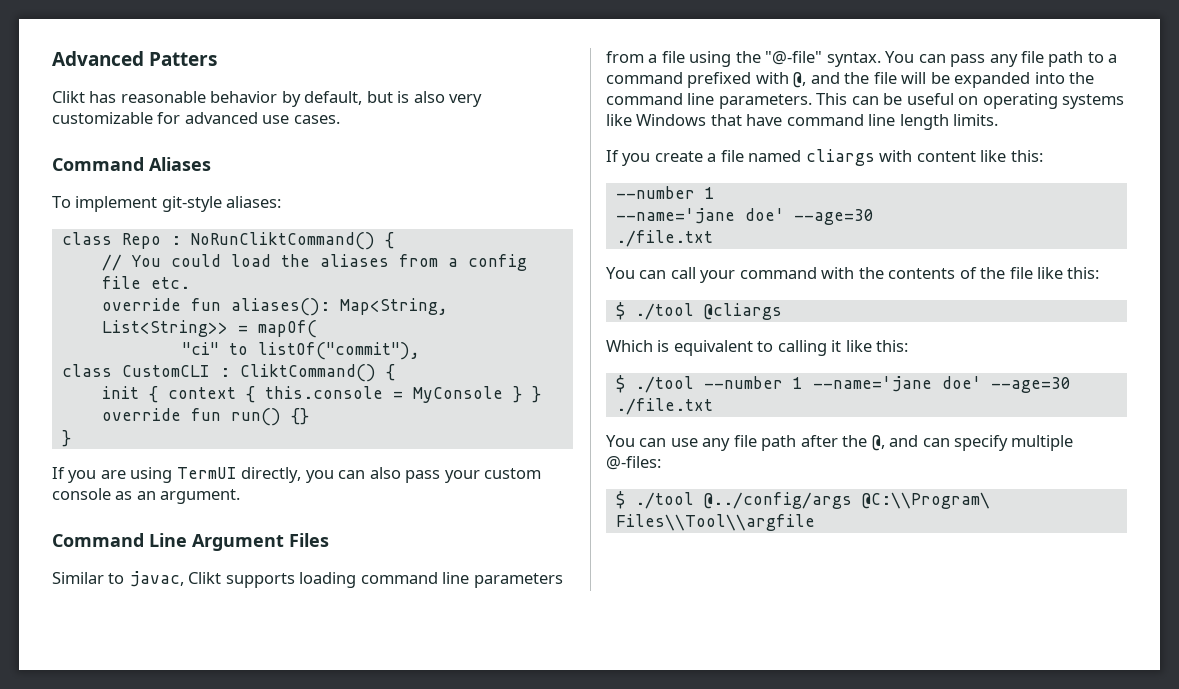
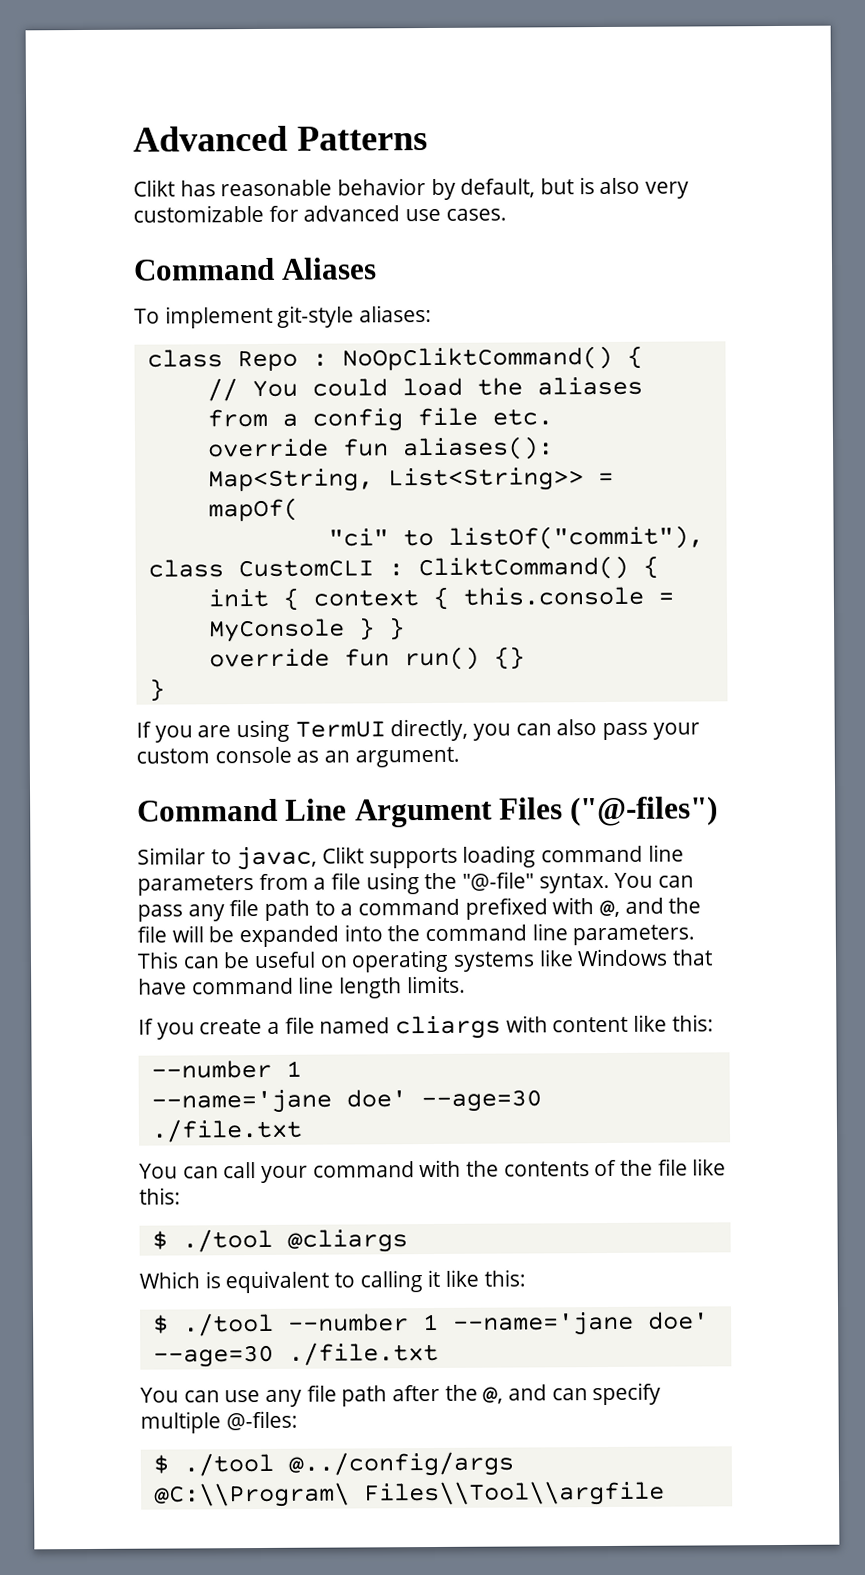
- Advanced Patters
+ Advanced Patterns
- class Repo : NoRunCliktCommand() {
+ class Repo : NoOpCliktCommand() {
- Command Line Argument Files
+ Command Line Argument Files ("@-files")

